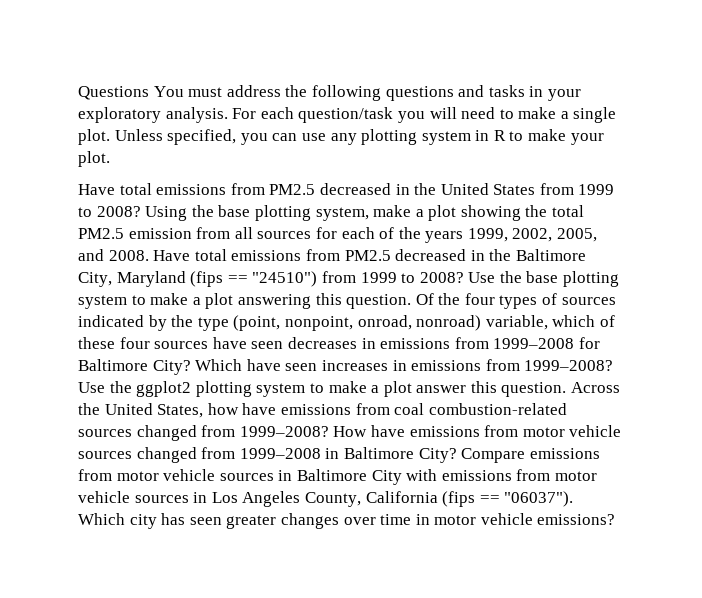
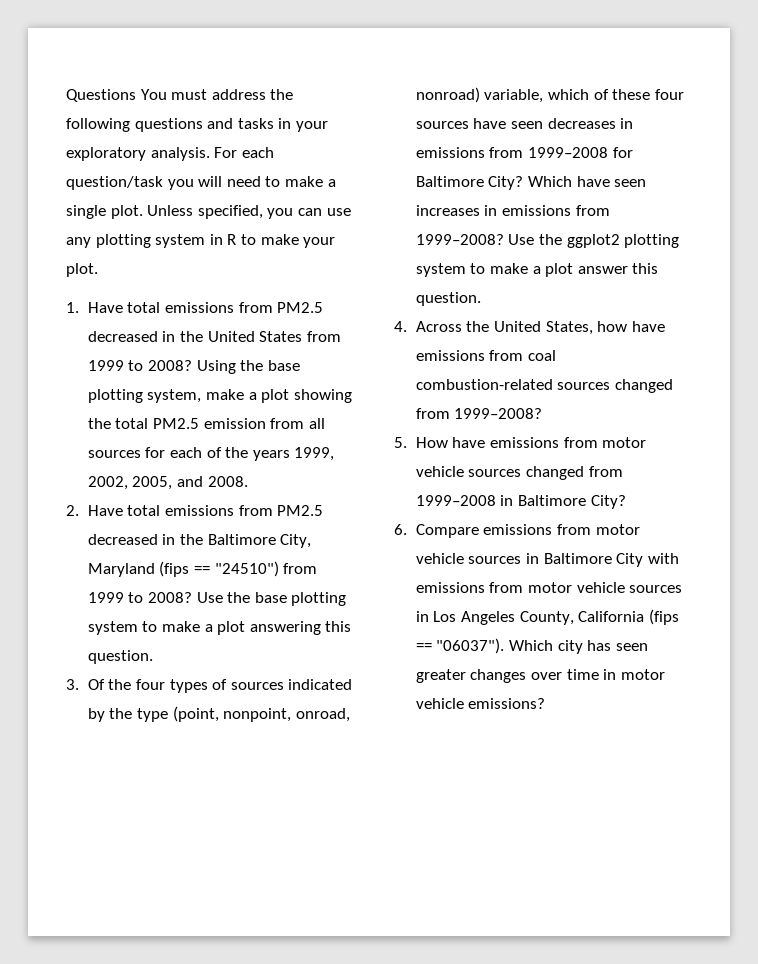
- Have total emissions from PM2.5 decreased in the United States from 1999 to 2008?
+ 1. Have total emissions from PM2.5 decreased in the United States from 1999 to 2008?
- Using the base plotting system, make a plot showing the total PM2.5 emission from all sources for each of the years 1999, 2002, 2005, and 2008. Have total emissions from PM2.5 decreased in the Baltimore City, Maryland (fips == "24510") from 1999 to 2008?
+ Using the base plotting system, make a plot showing the total PM2.5 emission from all sources for each of the years 1999, 2002, 2005, and 2008.
+ 2. Have total emissions from PM2.5 decreased in the Baltimore City, Maryland (fips == "24510") from 1999 to 2008?
- Use the base plotting system to make a plot answering this question. Of the four types of sources indicated by the type (point, nonpoint, onroad, nonroad) variable, which of these four sources have seen decreases in emissions from 1999–2008 for Baltimore City?
+ Use the base plotting system to make a plot answering this question.
+ 3. Of the four types of sources indicated by the type (point, nonpoint, onroad, nonroad) variable, which of these four sources have seen decreases in emissions from 1999–2008 for Baltimore City?
- Use the ggplot2 plotting system to make a plot answer this question. Across the United States, how have emissions from coal combustion-related sources changed from 1999–2008? How have emissions from motor vehicle sources changed from 1999–2008 in Baltimore City? Compare emissions from motor vehicle sources in Baltimore City with emissions from motor vehicle sources in Los Angeles County, California (fips == "06037").
+ Use the ggplot2 plotting system to make a plot answer this question.
+ 4. Across the United States, how have emissions from coal combustion-related sources changed from 1999–2008?
+ 5. How have emissions from motor vehicle sources changed from 1999–2008 in Baltimore City?
+ 6. Compare emissions from motor vehicle sources in Baltimore City with emissions from motor vehicle sources in Los Angeles County, California (fips == "06037").

